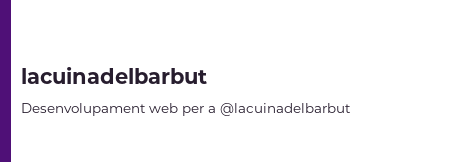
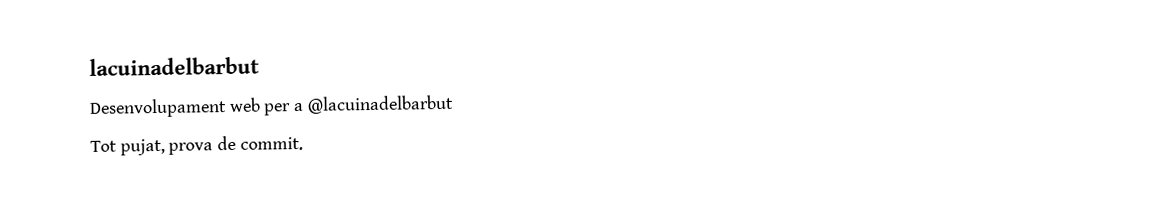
+ Tot pujat, prova de commit.

